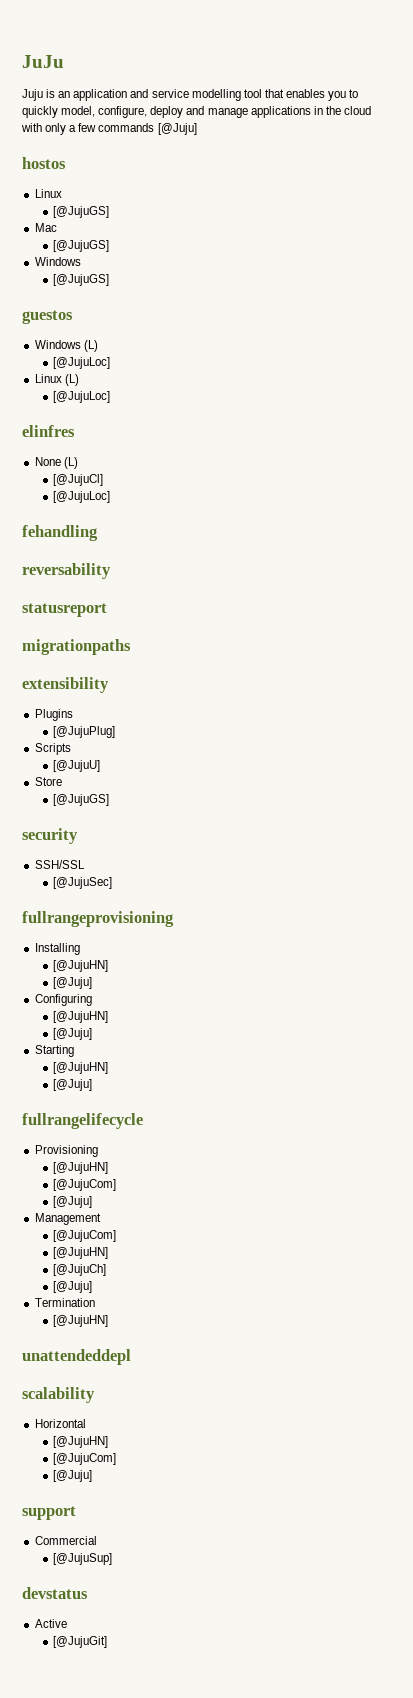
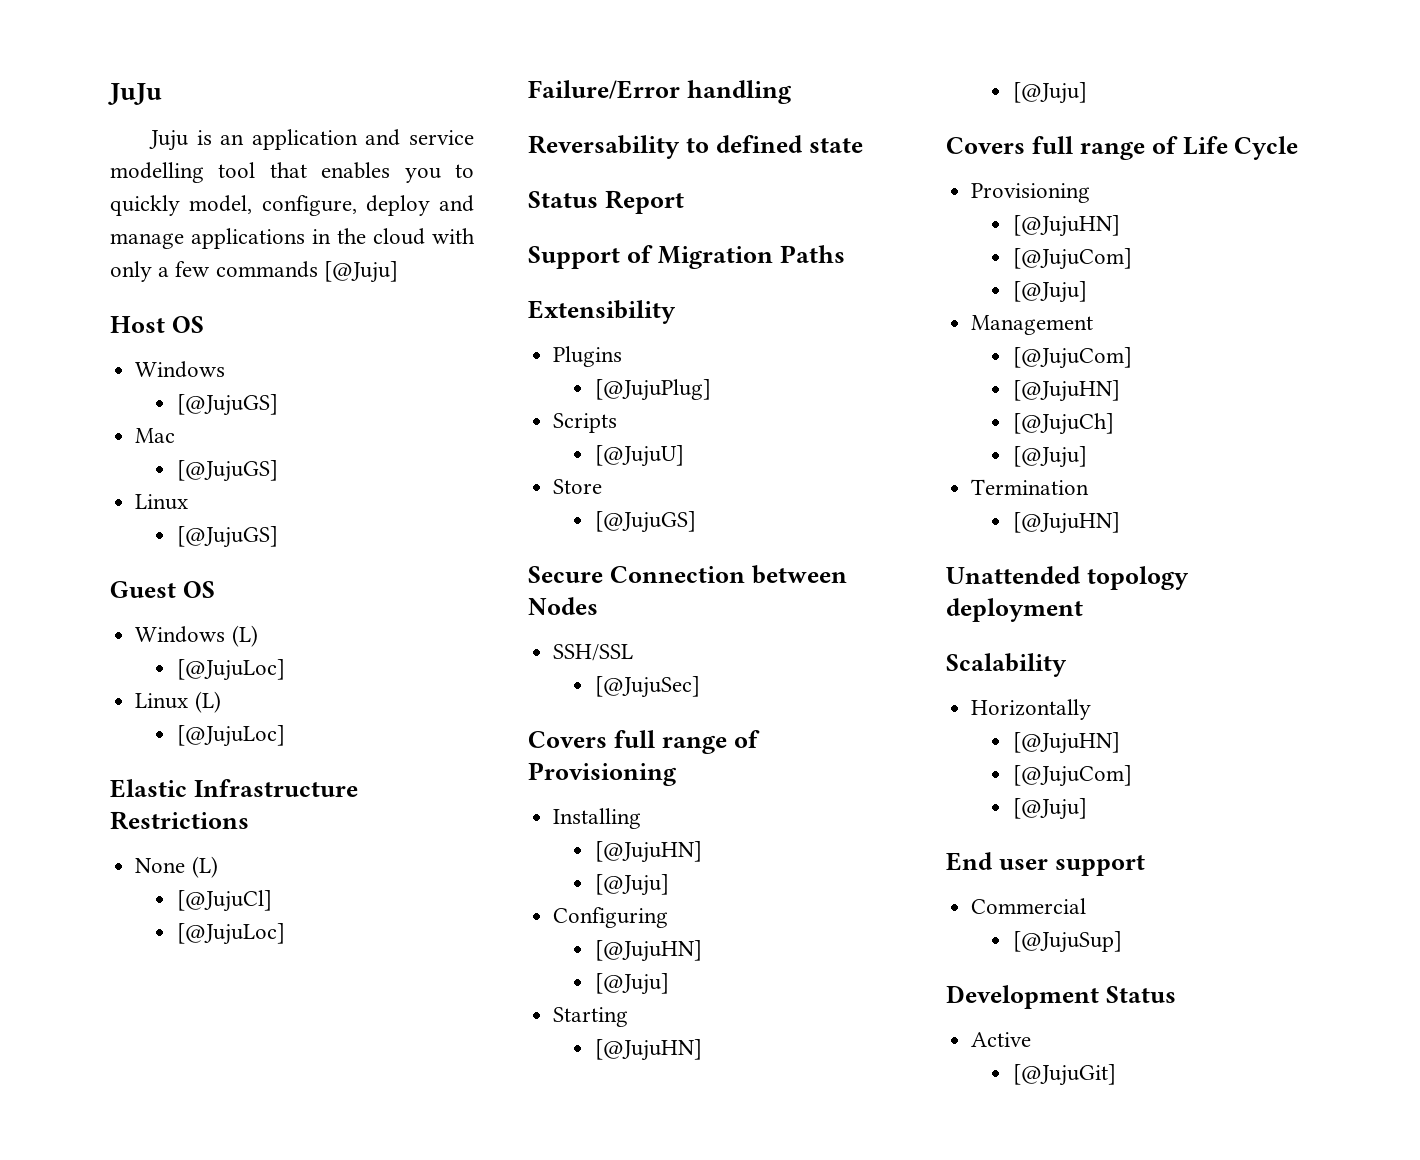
- hostos
- Linux
+ Host OS
+ Windows
  Mac
  [@JujuGS]
- Windows
+ Linux
  [@JujuGS]
- guestos
+ Guest OS
- elinfres
+ Elastic Infrastructure Restrictions
- fehandling
- reversability
- statusreport
- migrationpaths
- extensibility
+ Failure/Error handling
+ Reversability to defined state
+ Status Report
+ Support of Migration Paths
+ Extensibility
- security
+ Secure Connection between Nodes
  SSH/SSL
  [@JujuSec]
- fullrangeprovisioning
+ Covers full range of Provisioning
- fullrangelifecycle
+ Covers full range of Life Cycle
- unattendeddepl
- scalability
- Horizontal
+ Unattended topology deployment
+ Scalability
+ Horizontally
  [@JujuHN]
  [@JujuCom]
  [@Juju]
- support
+ End user support
- devstatus
+ Development Status

